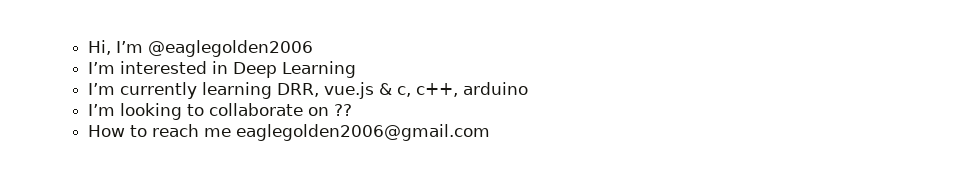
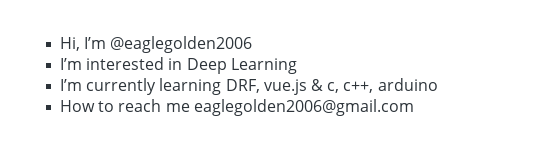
- I’m currently learning DRR, vue.js & c, c++, arduino
+ I’m currently learning DRF, vue.js & c, c++, arduino
- I’m looking to collaborate on ??

